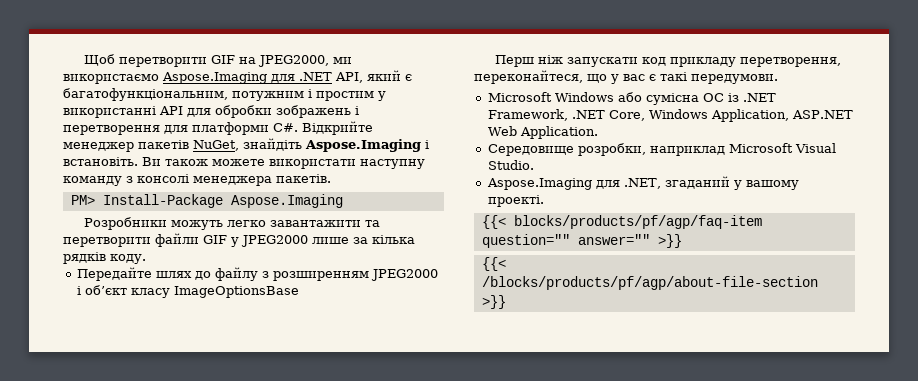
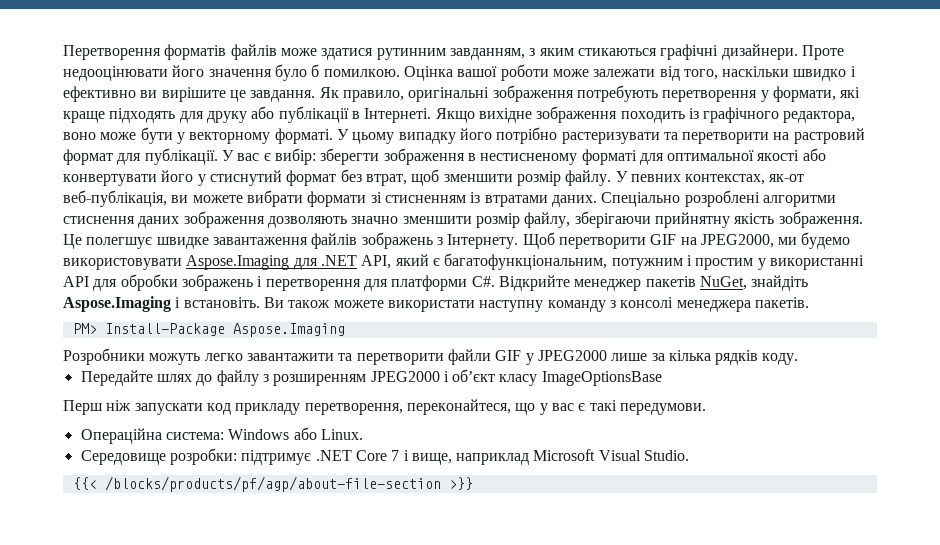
+ Перетворення форматів файлів може здатися рутинним завданням, з яким стикаються графічні дизайнери. Проте недооцінювати його значення було б помилкою. Оцінка вашої роботи може залежати від того, наскільки швидко і ефективно ви вирішите це завдання. Як правило, оригінальні зображення потребують перетворення у формати, які краще підходять для друку або публікації в Інтернеті. Якщо вихідне зображення походить із графічного редактора, воно може бути у векторному форматі. У цьому випадку його потрібно растеризувати та перетворити на растровий формат для публікації. У вас є вибір: зберегти зображення в нестисненому форматі для оптимальної якості або конвертувати його у стиснутий формат без втрат, щоб зменшити розмір файлу. У певних контекстах, як-от веб-публікація, ви можете вибрати формати зі стисненням із втратами даних. Спеціально розроблені алгоритми стиснення даних зображення дозволяють значно зменшити розмір файлу, зберігаючи прийнятну якість зображення. Це полегшує швидке завантаження файлів зображень з Інтернету.
- Щоб перетворити GIF на JPEG2000, ми використаємо Aspose.Imaging для .NET API, який є багатофункціональним, потужним і простим у використанні API для обробки зображень і перетворення для платформи C#. Відкрийте менеджер пакетів NuGet, знайдіть Aspose.Imaging і встановіть.
+ Щоб перетворити GIF на JPEG2000, ми будемо використовувати Aspose.Imaging для .NET API, який є багатофункціональним, потужним і простим у використанні API для обробки зображень і перетворення для платформи C#. Відкрийте менеджер пакетів NuGet, знайдіть Aspose.Imaging і встановіть.
- Microsoft Windows або сумісна ОС із .NET Framework, .NET Core, Windows Application, ASP.NET Web Application.
- Середовище розробки, наприклад Microsoft Visual Studio.
- Aspose.Imaging для .NET, згаданий у вашому проекті.
- {{< blocks/products/pf/agp/faq-item question="" answer="" >}}
+ Операційна система: Windows або Linux.
+ Середовище розробки: підтримує .NET Core 7 і вище, наприклад Microsoft Visual Studio.

